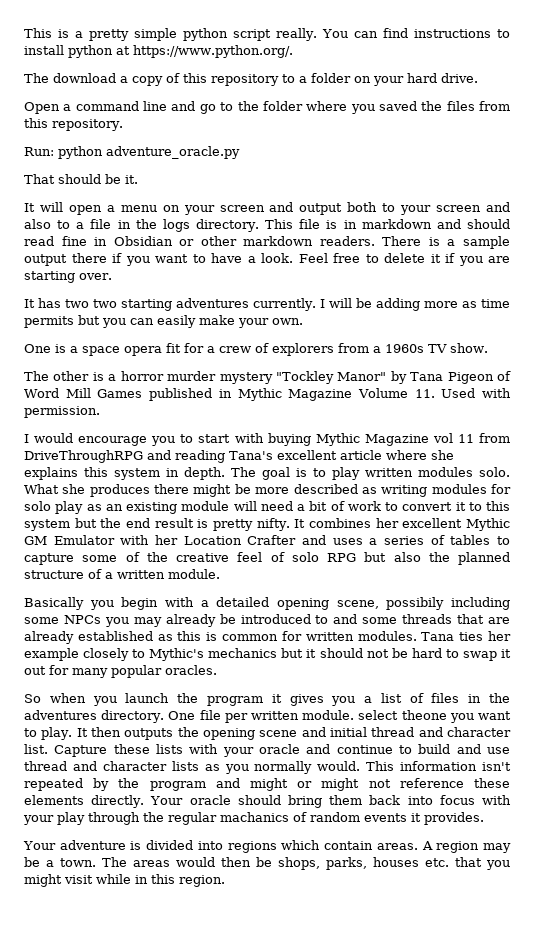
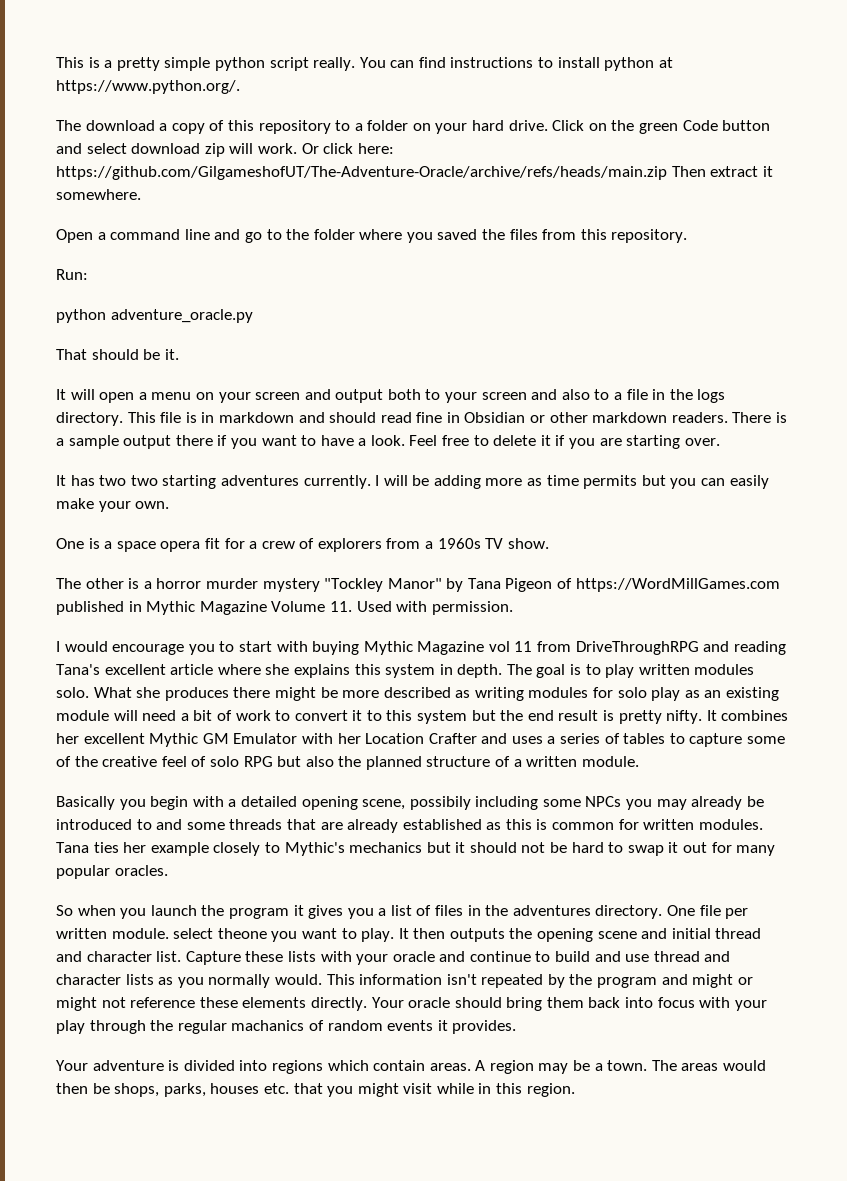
+ Click on the green Code button and select download zip will work. Or click here: https://github.com/GilgameshofUT/The-Adventure-Oracle/archive/refs/heads/main.zip Then extract it somewhere.
- Run: python adventure_oracle.py
+ Run:
+ python adventure_oracle.py
- The other is a horror murder mystery "Tockley Manor" by Tana Pigeon of Word Mill Games published in Mythic Magazine Volume 11. Used with permission.
+ The other is a horror murder mystery "Tockley Manor" by Tana Pigeon of https://WordMillGames.com published in Mythic Magazine Volume 11. Used with permission.

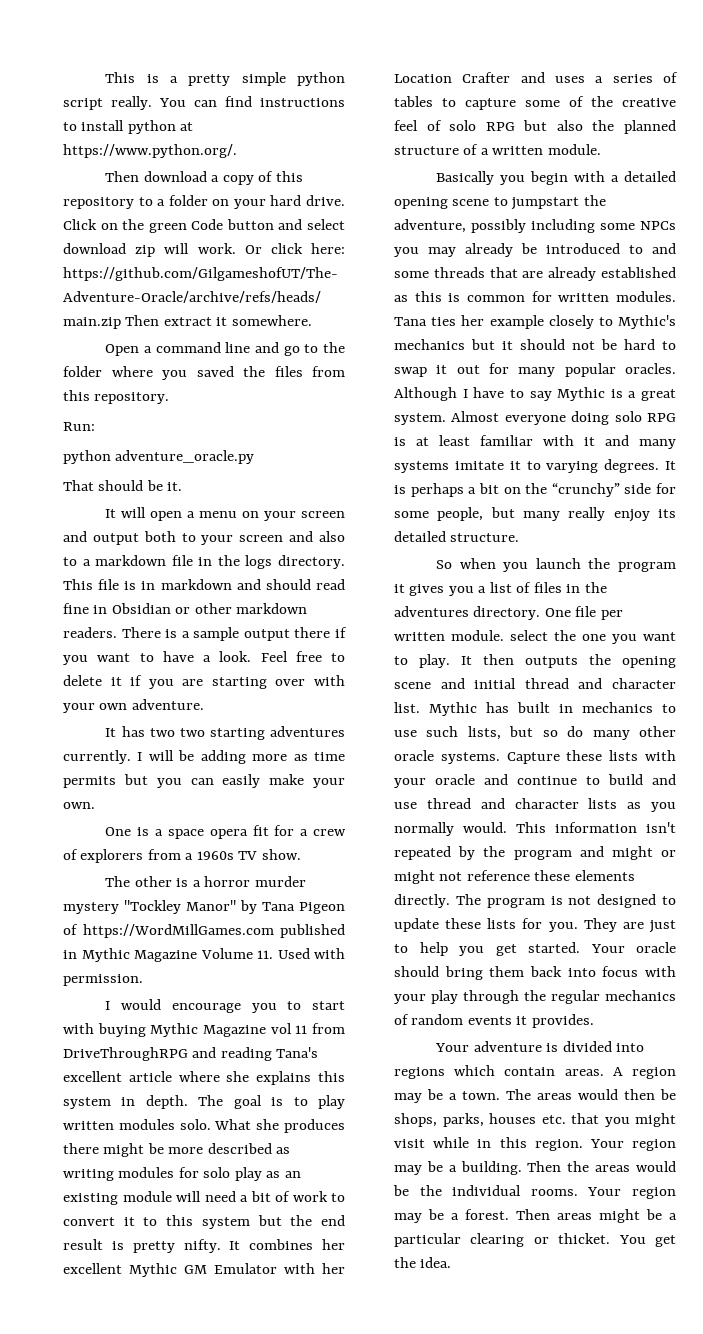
- The download a copy of this repository to a folder on your hard drive.
+ Then download a copy of this repository to a folder on your hard drive.
- It will open a menu on your screen and output both to your screen and also to a file in the logs directory.
+ It will open a menu on your screen and output both to your screen and also to a markdown file in the logs directory.
- Feel free to delete it if you are starting over.
+ Feel free to delete it if you are starting over with your own adventure.
- Basically you begin with a detailed opening scene, possibily including some NPCs you may already be introduced to and some threads that are already established as this is common for written modules.
+ Basically you begin with a detailed opening scene to jumpstart the adventure, possibly including some NPCs you may already be introduced to and some threads that are already established as this is common for written modules.
+ Although I have to say Mythic is a great system. Almost everyone doing solo RPG is at least familiar with it and many systems imitate it to varying degrees. It is perhaps a bit on the “crunchy” side for some people, but many really enjoy its detailed structure.
- One file per written module. select theone you want to play.
+ One file per written module. select the one you want to play.
+ Mythic has built in mechanics to use such lists, but so do many other oracle systems.
+ The program is not designed to update these lists for you. They are just to help you get started.
- Your oracle should bring them back into focus with your play through the regular machanics of random events it provides.
+ Your oracle should bring them back into focus with your play through the regular mechanics of random events it provides.
+ Your region may be a building. Then the areas would be the individual rooms. Your region may be a forest. Then areas might be a particular clearing or thicket. You get the idea.

